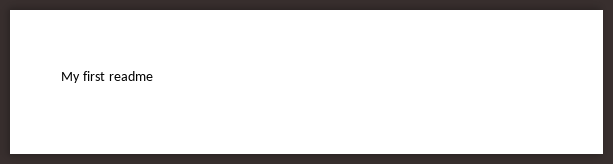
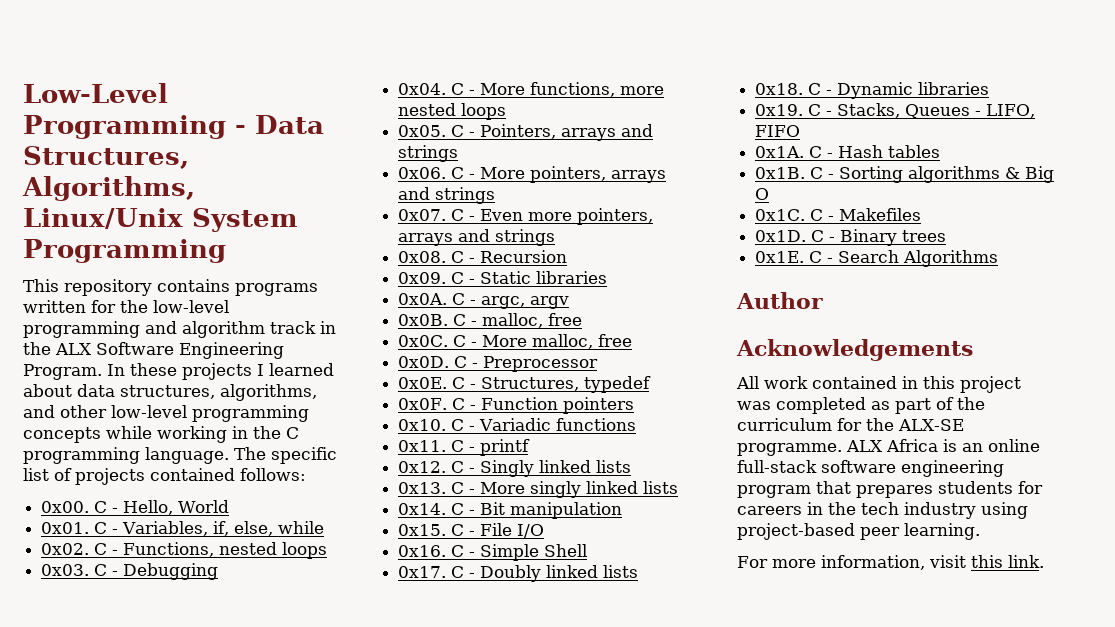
- My first readme
+ Low-Level Programming - Data Structures, Algorithms, Linux/Unix System Programming
+ This repository contains programs written for the low-level programming and algorithm track in the ALX Software Engineering Program. In these projects I learned about data structures, algorithms, and other low-level programming concepts while working in the C programming language. The specific list of projects contained follows:
+ 0x00. C - Hello, World
+ 0x01. C - Variables, if, else, while
+ 0x02. C - Functions, nested loops
+ 0x03. C - Debugging
+ 0x04. C - More functions, more nested loops
+ 0x05. C - Pointers, arrays and strings
+ 0x06. C - More pointers, arrays and strings
+ 0x07. C - Even more pointers, arrays and strings
+ 0x08. C - Recursion
+ 0x09. C - Static libraries
+ 0x0A. C - argc, argv
+ 0x0B. C - malloc, free
+ 0x0C. C - More malloc, free
+ 0x0D. C - Preprocessor
+ 0x0E. C - Structures, typedef
+ 0x0F. C - Function pointers
+ 0x10. C - Variadic functions
+ 0x11. C - printf
+ 0x12. C - Singly linked lists
+ 0x13. C - More singly linked lists
+ 0x14. C - Bit manipulation
+ 0x15. C - File I/O
+ 0x16. C - Simple Shell
+ 0x17. C - Doubly linked lists
+ 0x18. C - Dynamic libraries
+ 0x19. C - Stacks, Queues - LIFO, FIFO
+ 0x1A. C - Hash tables
+ 0x1B. C - Sorting algorithms & Big O
+ 0x1C. C - Makefiles
+ 0x1D. C - Binary trees
+ 0x1E. C - Search Algorithms
+ Author
+ Acknowledgements
+ All work contained in this project was completed as part of the curriculum for the ALX-SE programme. ALX Africa is an online full-stack software engineering program that prepares students for careers in the tech industry using project-based peer learning.
+ For more information, visit this link.

